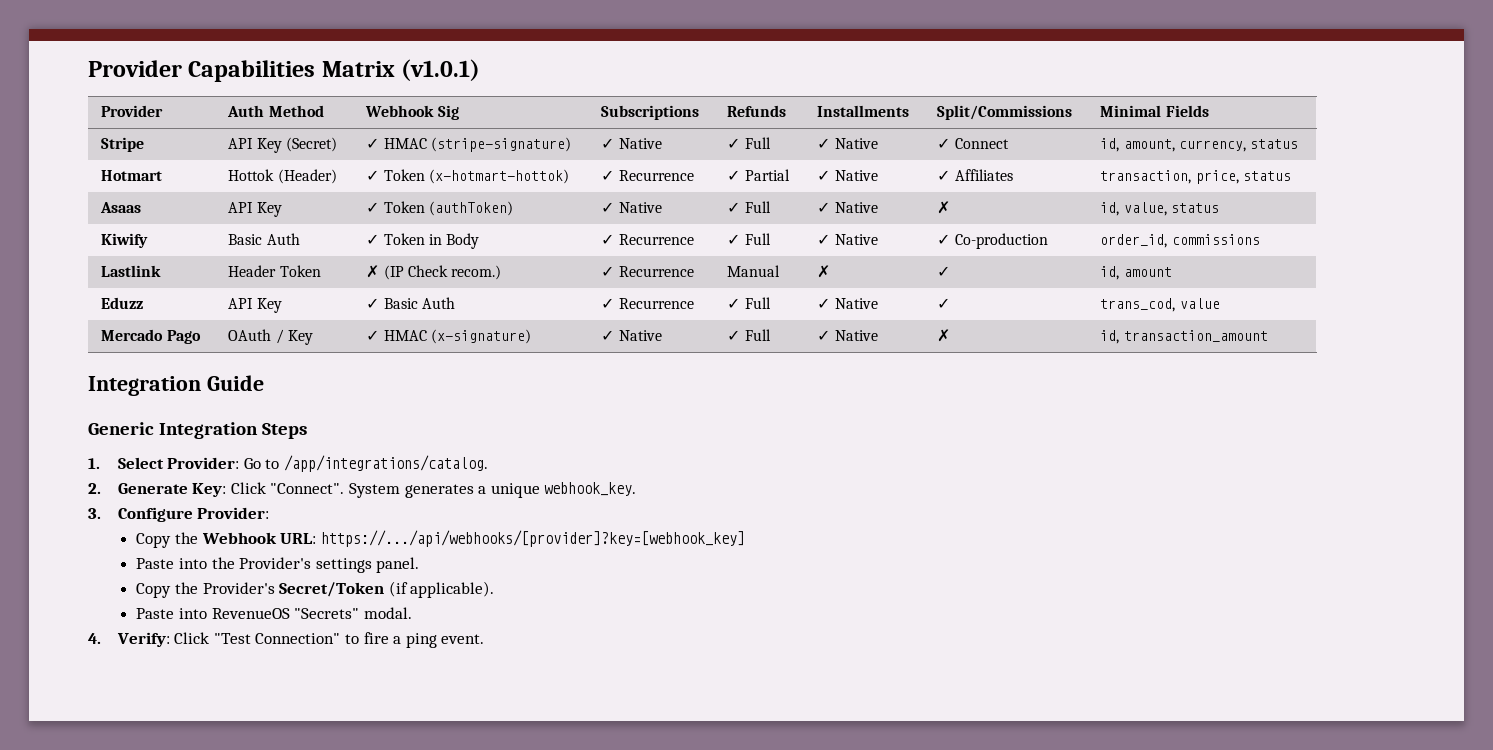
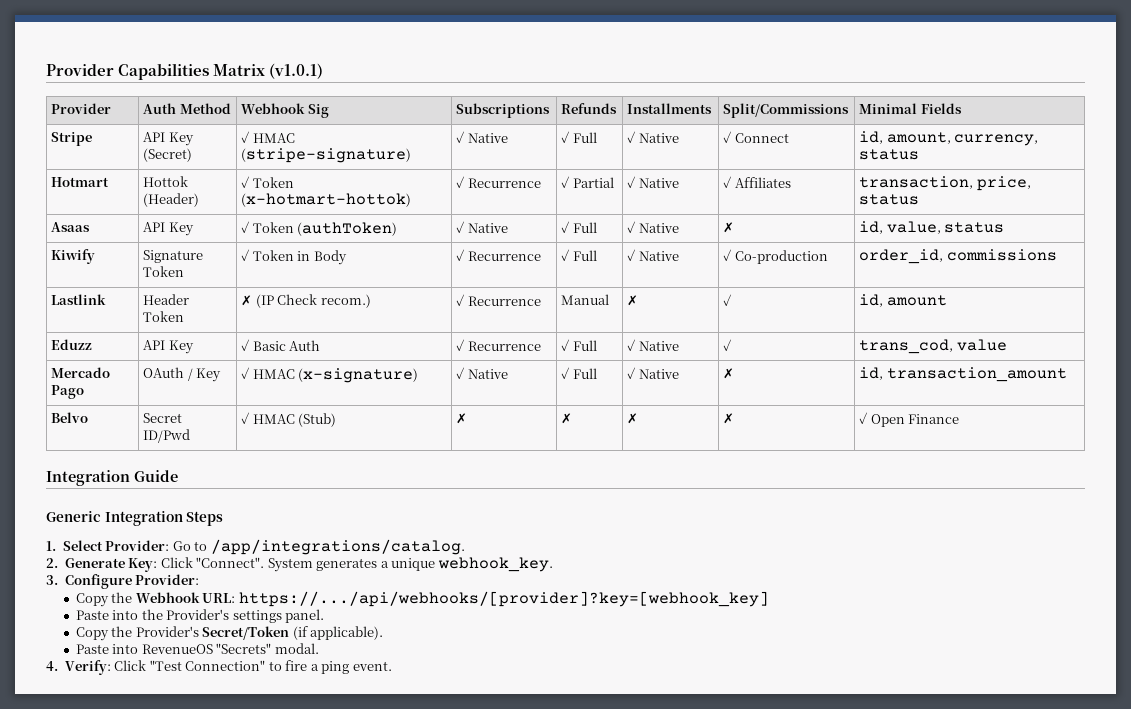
- Kiwify | Basic Auth | ✓ Token in Body | ✓ Recurrence | ✓ Full | ✓ Native | ✓ Co-production | order_id, commissions
+ Kiwify | Signature Token | ✓ Token in Body | ✓ Recurrence | ✓ Full | ✓ Native | ✓ Co-production | order_id, commissions
+ Belvo | Secret ID/Pwd | ✓ HMAC (Stub) | ✗ | ✗ | ✗ | ✗ | ✓ Open Finance

